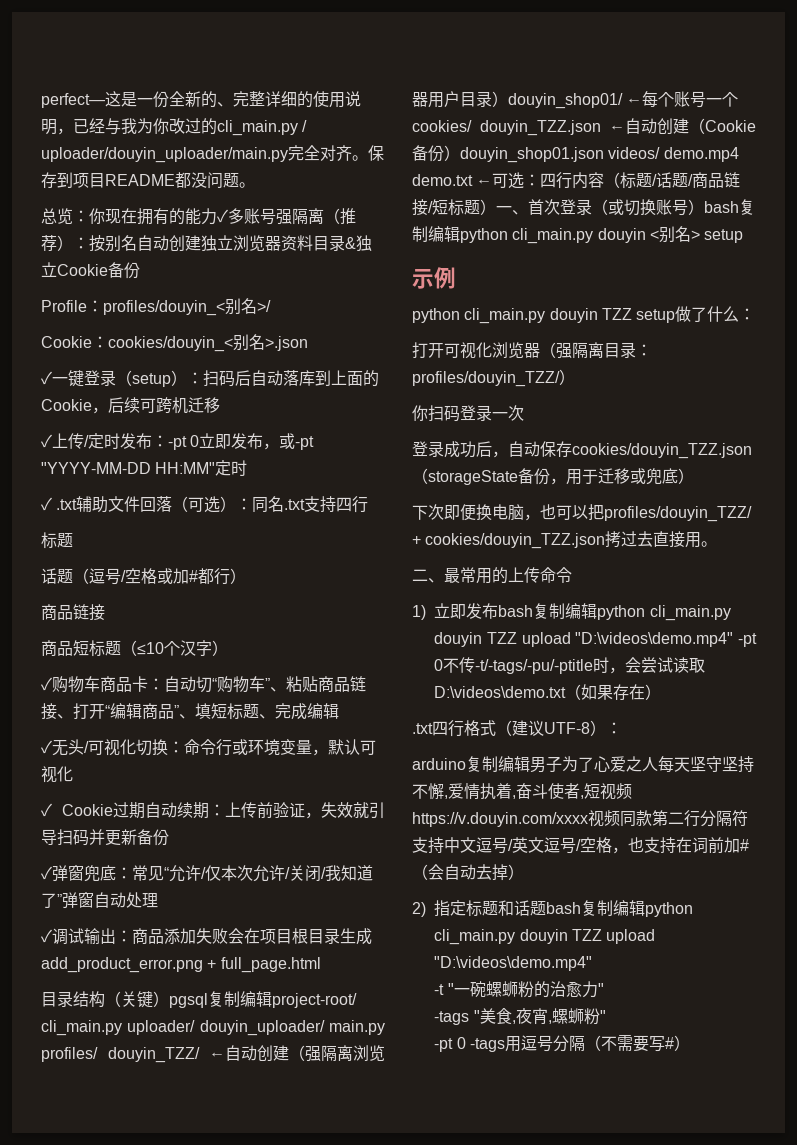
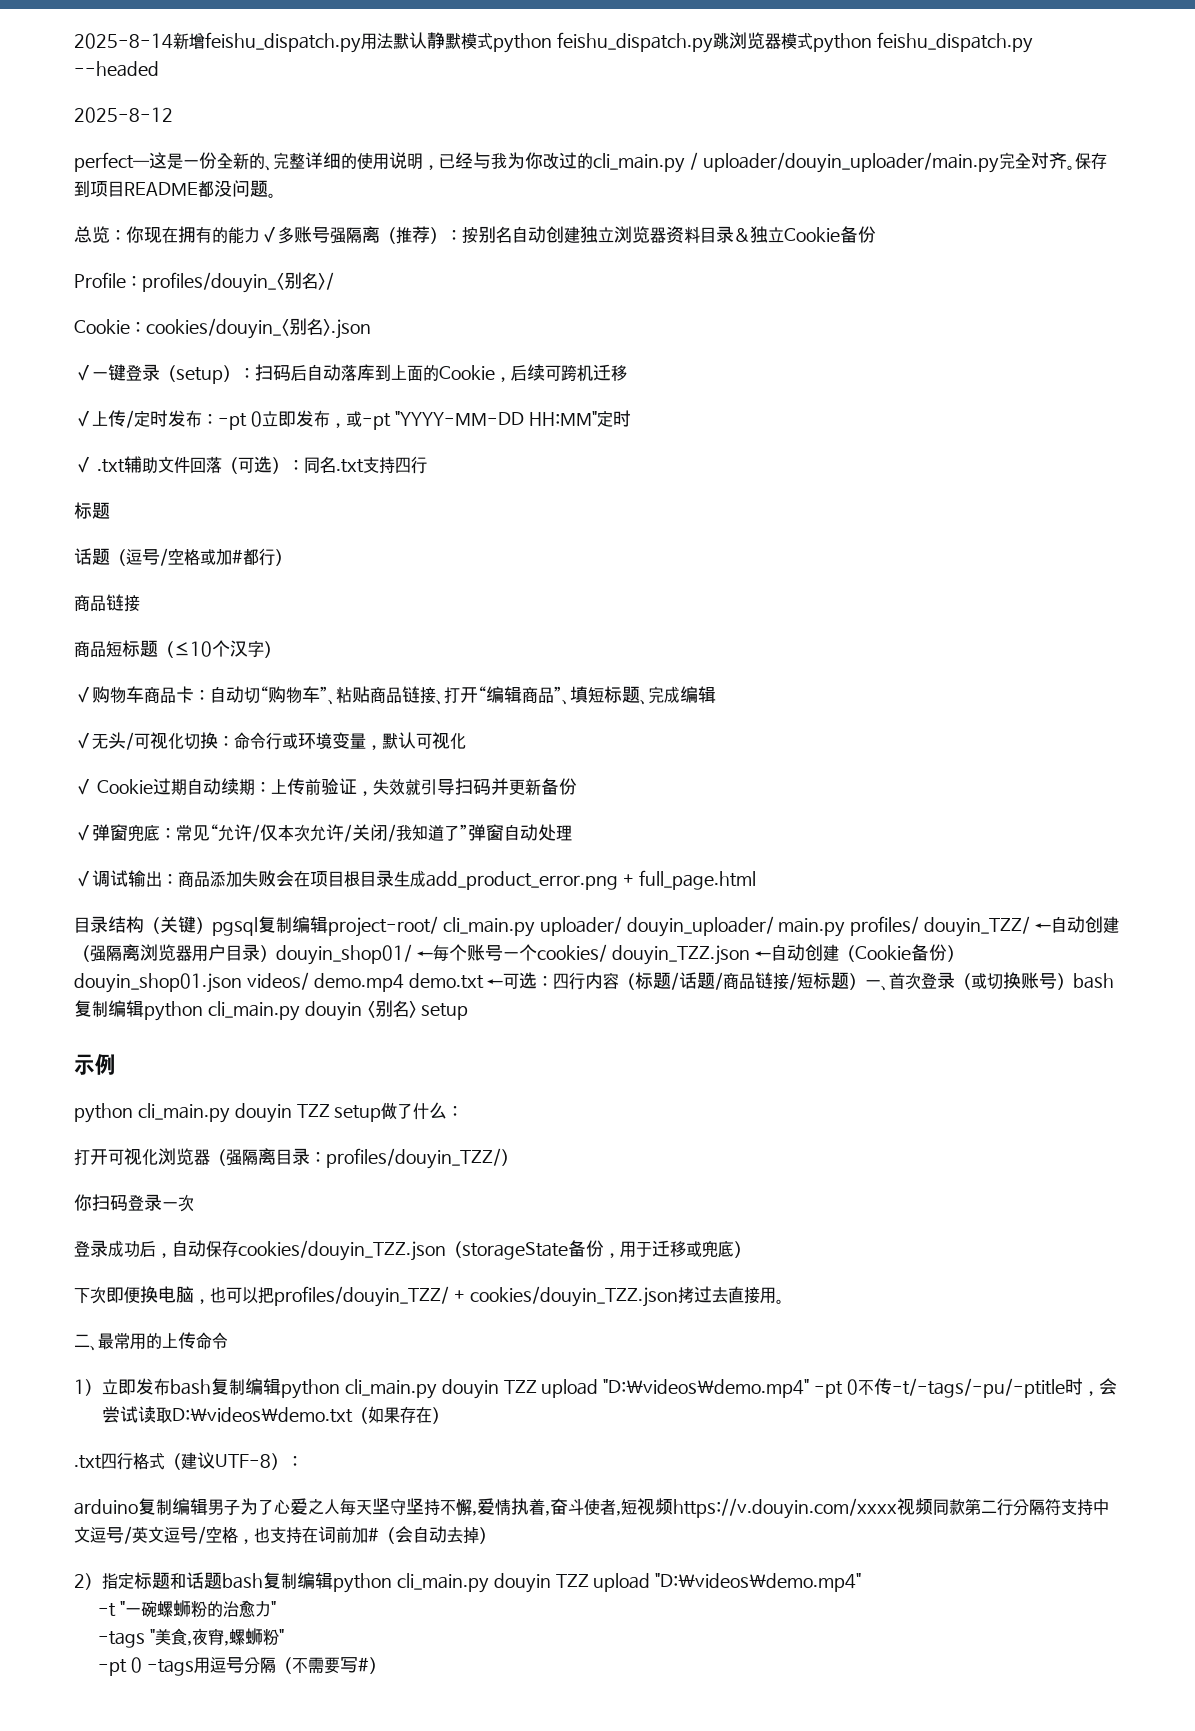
+ 2025-8-14新增feishu_dispatch.py用法默认静默模式python feishu_dispatch.py跳浏览器模式python feishu_dispatch.py --headed
+ 2025-8-12

